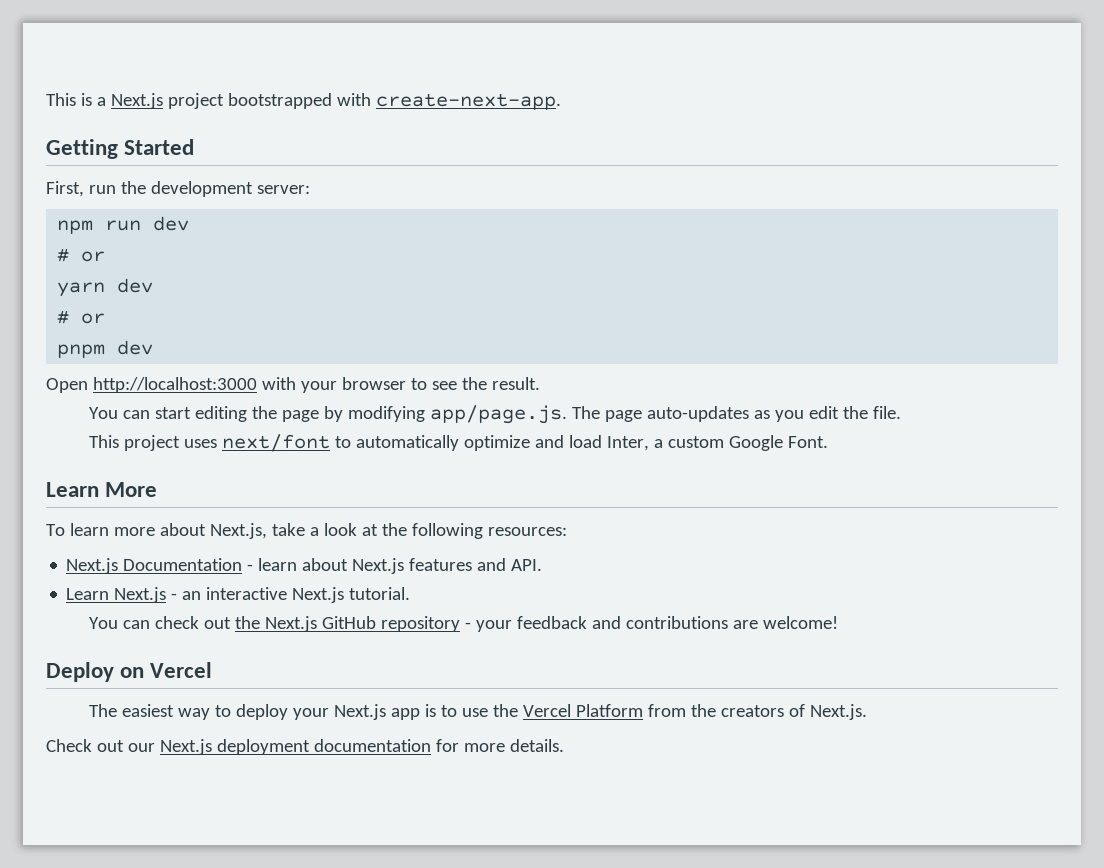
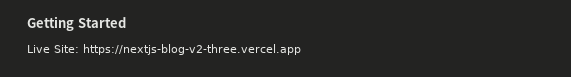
- This is a Next.js project bootstrapped with create-next-app.
  Getting Started
- First, run the development server:
- npm run dev
- # or
- yarn dev
- # or
- pnpm dev
- Open http://localhost:3000 with your browser to see the result.
- You can start editing the page by modifying app/page.js. The page auto-updates as you edit the file.
- This project uses next/font to automatically optimize and load Inter, a custom Google Font.
- Learn More
- To learn more about Next.js, take a look at the following resources:
- Next.js Documentation - learn about Next.js features and API.
- Learn Next.js - an interactive Next.js tutorial.
- You can check out the Next.js GitHub repository - your feedback and contributions are welcome!
- Deploy on Vercel
- The easiest way to deploy your Next.js app is to use the Vercel Platform from the creators of Next.js.
- Check out our Next.js deployment documentation for more details.
+ Live Site: https://nextjs-blog-v2-three.vercel.app

